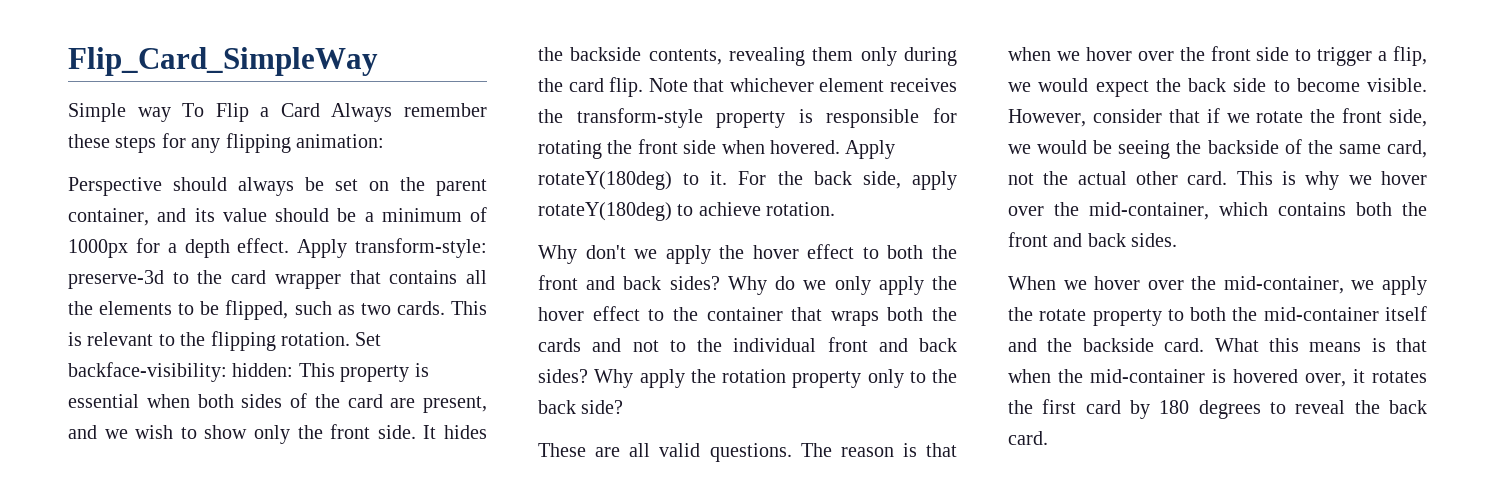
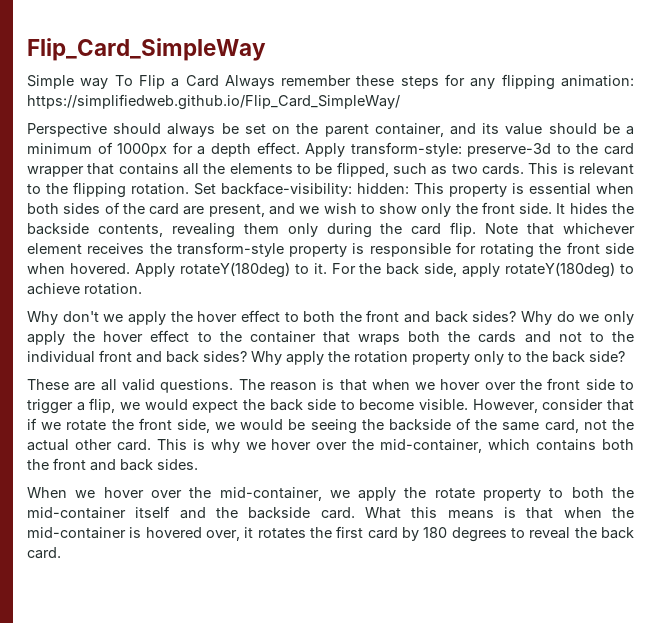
- Simple way To Flip a Card Always remember these steps for any flipping animation:
+ Simple way To Flip a Card Always remember these steps for any flipping animation: https://simplifiedweb.github.io/Flip_Card_SimpleWay/

